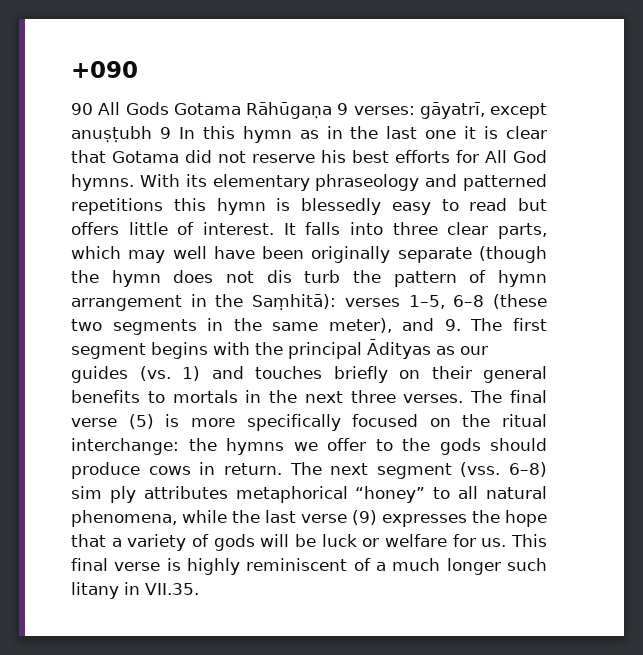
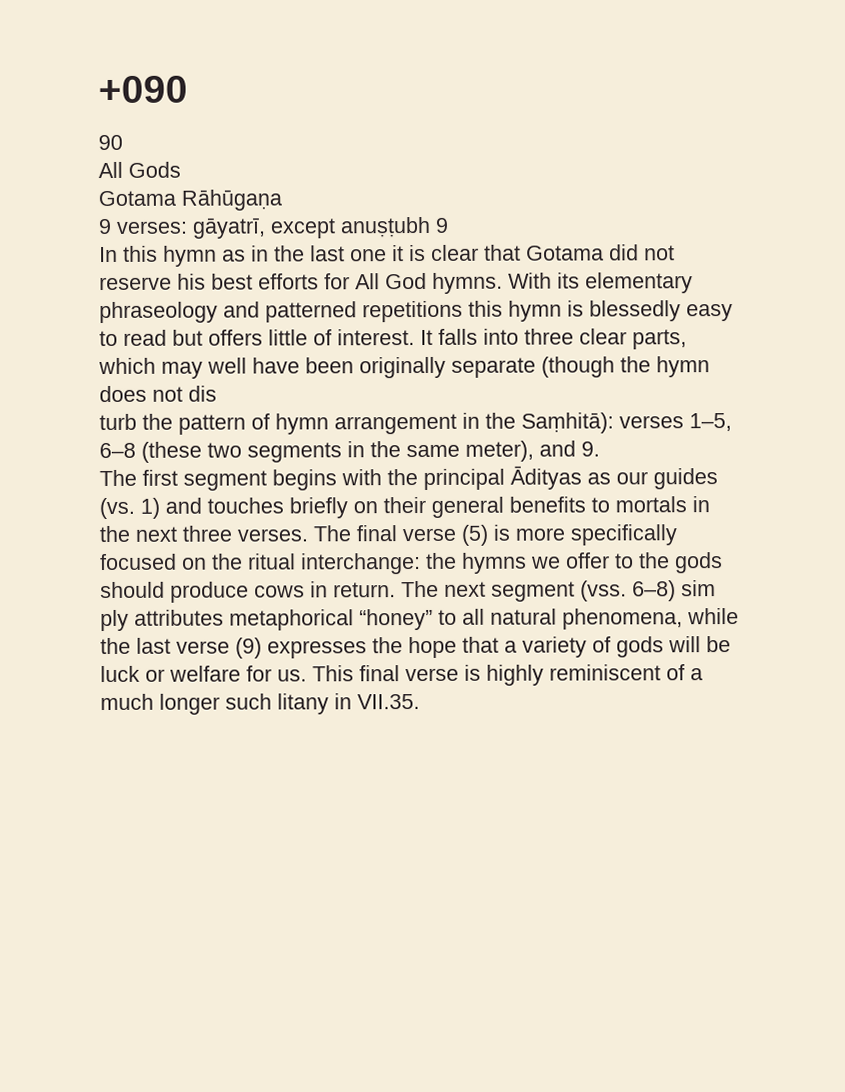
- 90 All Gods Gotama Rāhūgaṇa 9 verses: gāyatrī, except anuṣṭubh 9 In this hymn as in the last one it is clear that Gotama did not reserve his best efforts for All God hymns.
+ 90
+ All Gods
+ Gotama Rāhūgaṇa
+ 9 verses: gāyatrī, except anuṣṭubh 9
+ In this hymn as in the last one it is clear that Gotama did not reserve his best efforts for All God hymns.
- It falls into three clear parts, which may well have been originally separate (though the hymn does not dis turb the pattern of hymn arrangement in the Saṃhitā):
+ It falls into three clear parts, which may well have been originally separate (though the hymn does not dis
+ turb the pattern of hymn arrangement in the Saṃhitā):
- verses 1–5, 6–8 (these two segments in the same meter), and 9. The first segment begins with the principal Ādityas as our guides (vs. 1) and touches briefly on their general benefits to mortals in the next three verses.
+ verses 1–5, 6–8 (these two segments in the same meter), and 9.
+ The first segment begins with the principal Ādityas as our guides (vs. 1) and touches briefly on their general benefits to mortals in the next three verses.

